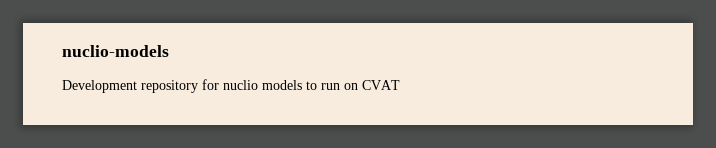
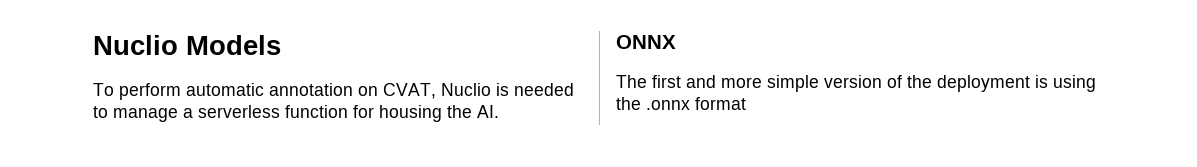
- nuclio-models
- Development repository for nuclio models to run on CVAT
+ Nuclio Models
+ To perform automatic annotation on CVAT, Nuclio is needed to manage a serverless function for housing the AI.
+ ONNX
+ The first and more simple version of the deployment is using the .onnx format

